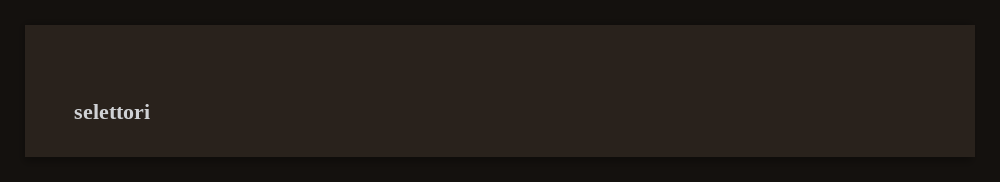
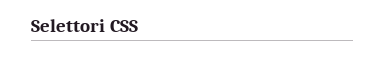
- selettori
+ Selettori CSS

